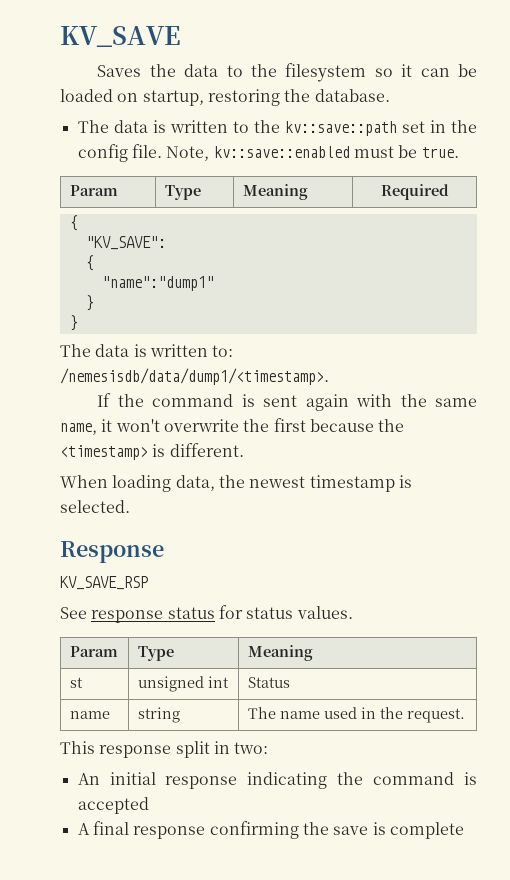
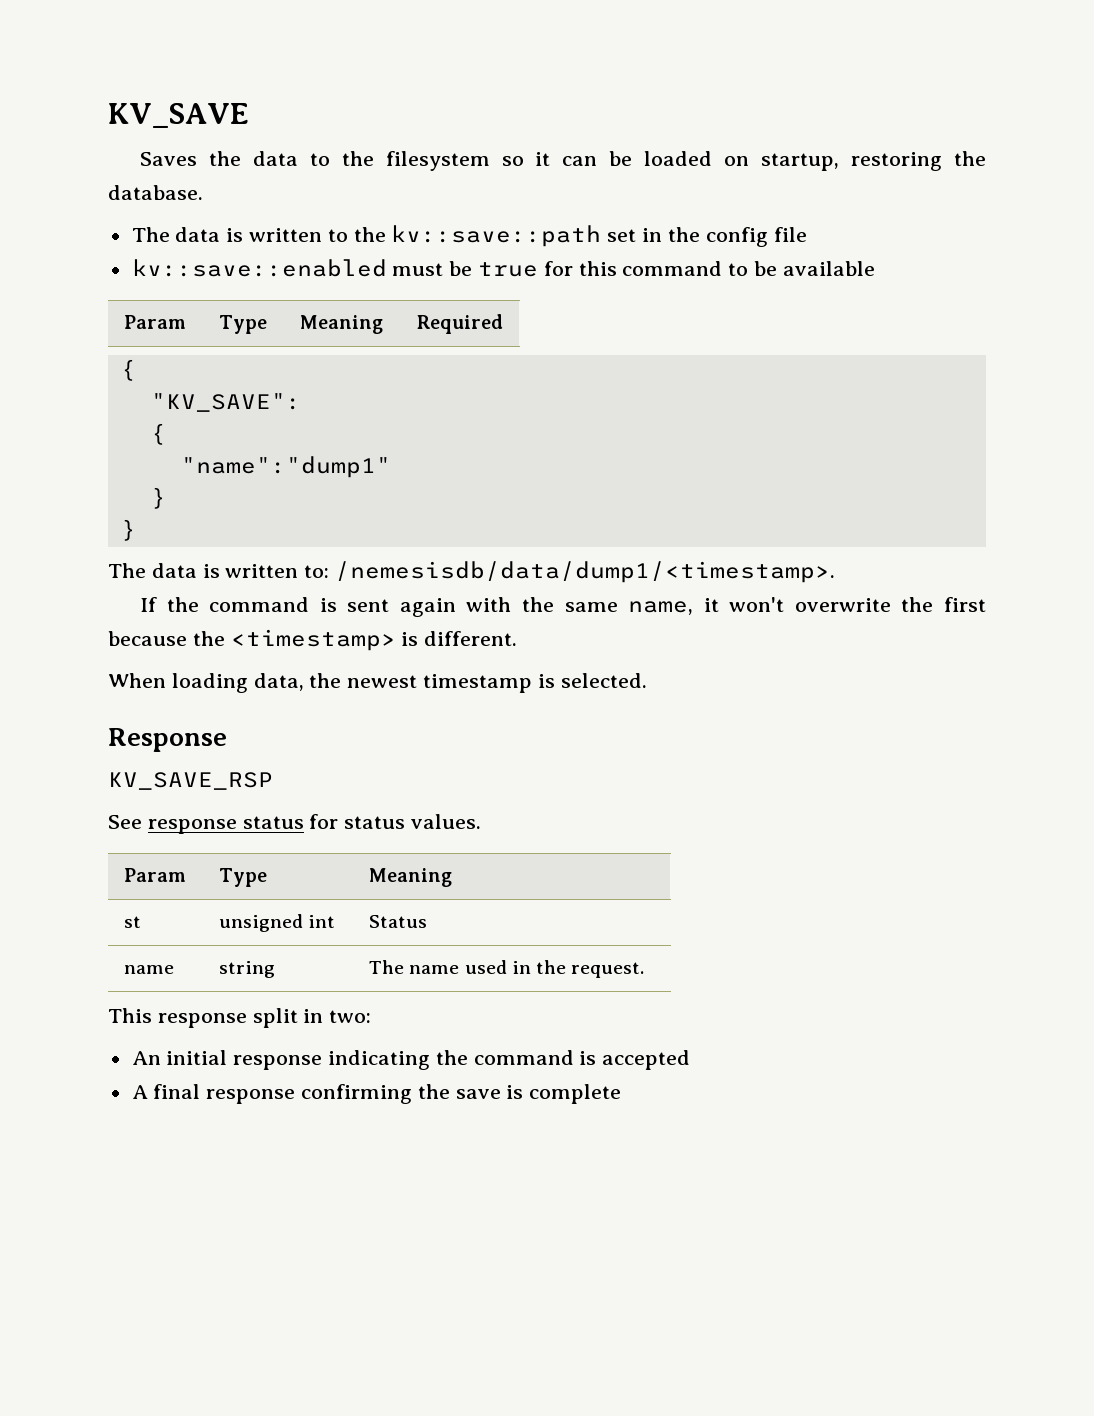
- The data is written to the kv::save::path set in the config file. Note, kv::save::enabled must be true.
+ The data is written to the kv::save::path set in the config file
+ kv::save::enabled must be true for this command to be available

